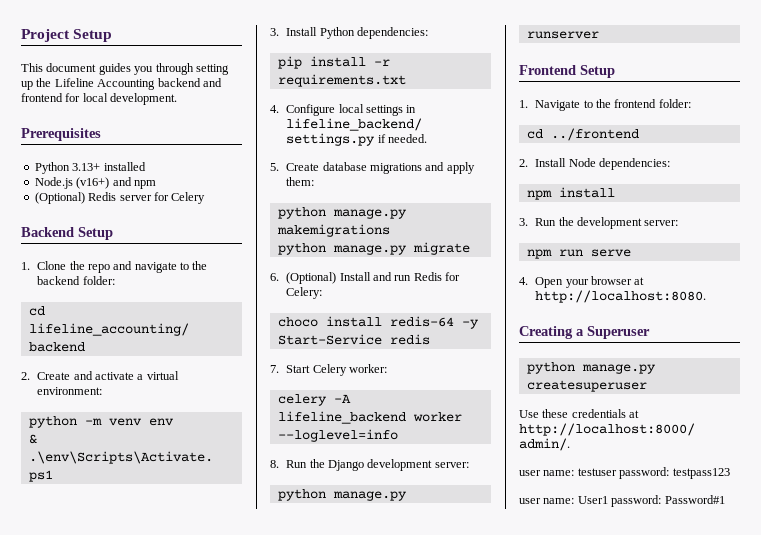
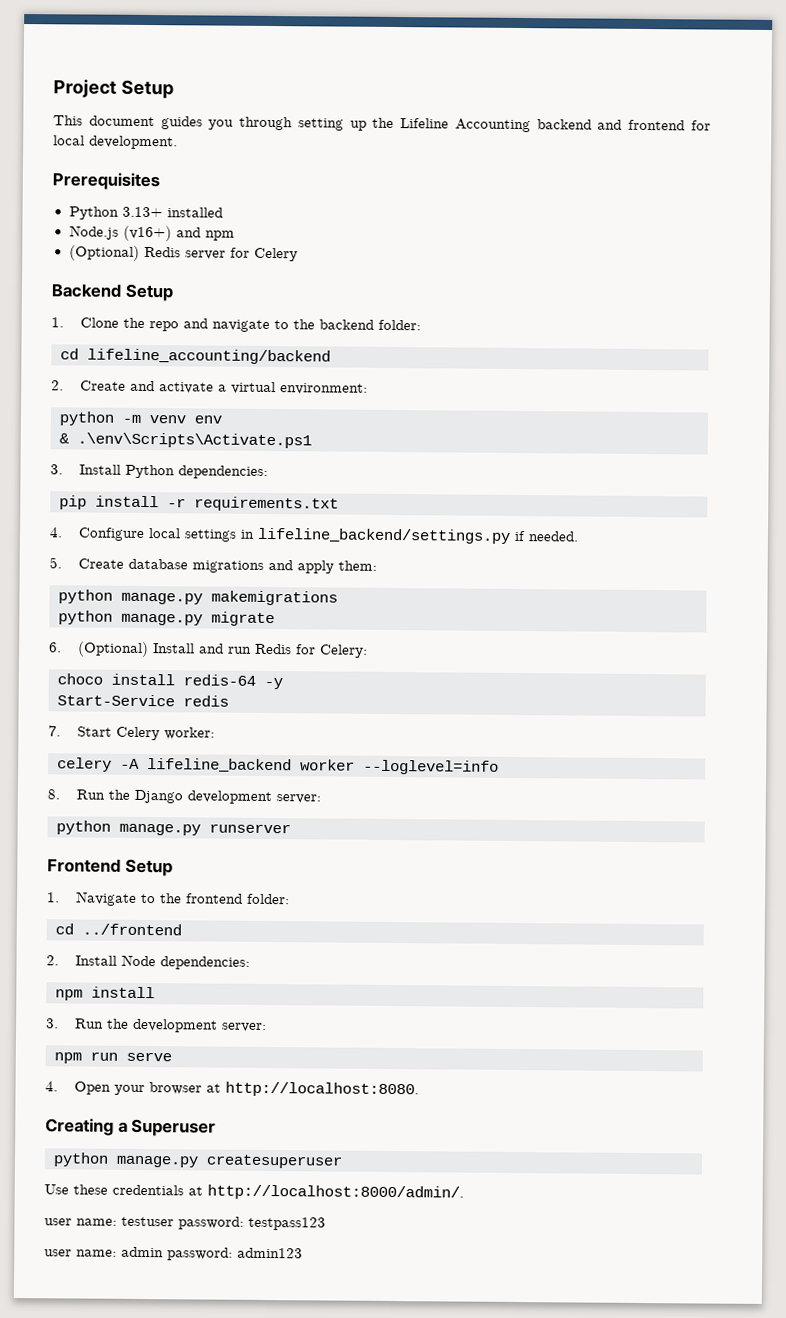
- user name: User1 password: Password#1
+ user name: admin password: admin123

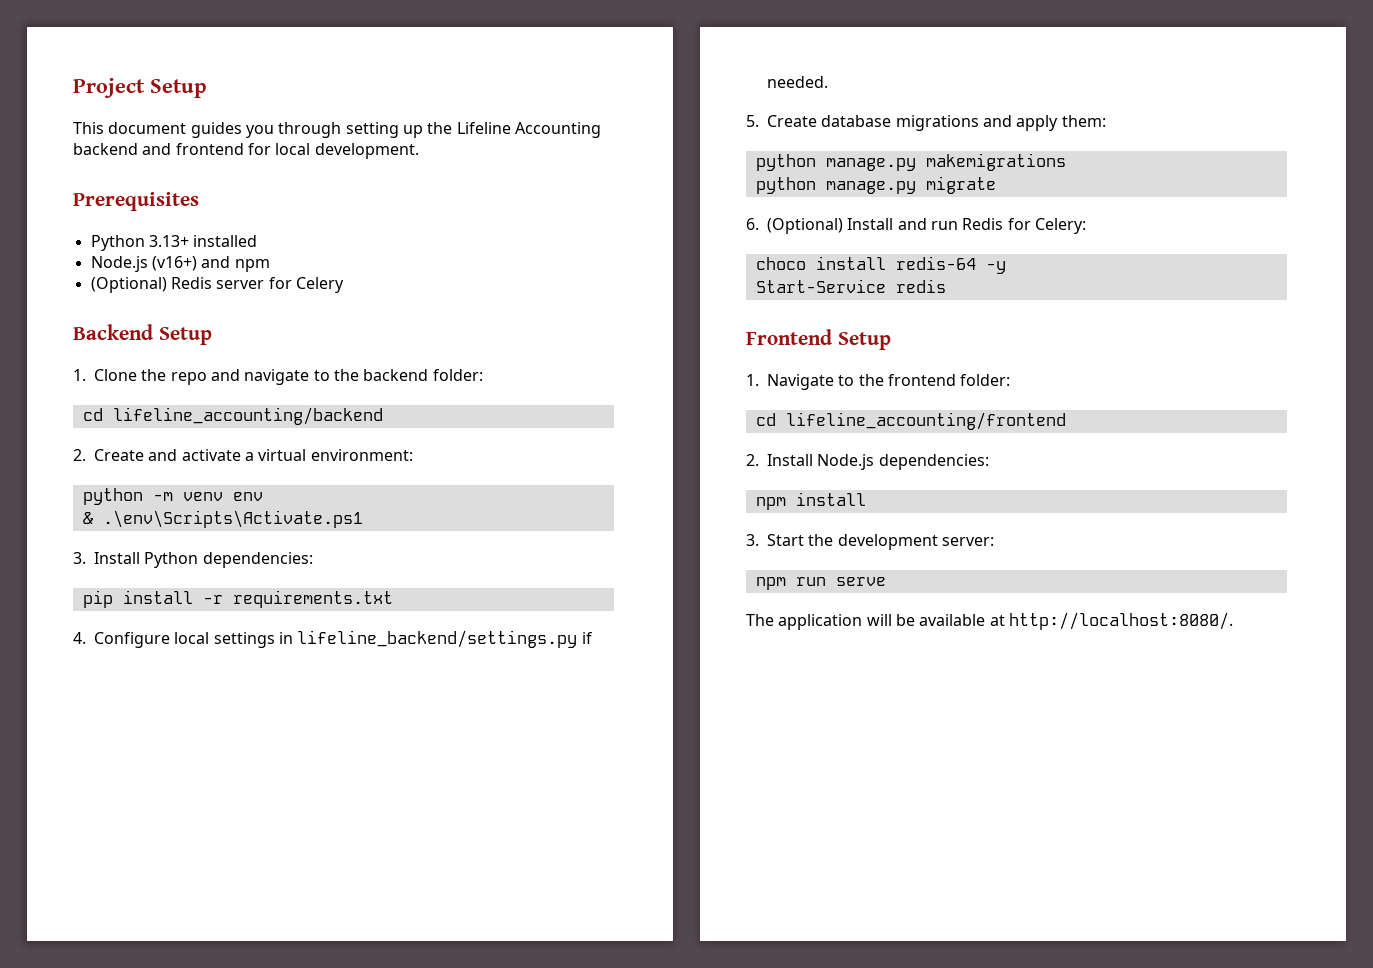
- 7. Start Celery worker:
- celery -A lifeline_backend worker --loglevel=info
- 8. Run the Django development server:
- python manage.py runserver
- cd ../frontend
+ cd lifeline_accounting/frontend
- 2. Install Node dependencies:
+ 2. Install Node.js dependencies:
- 3. Run the development server:
+ 3. Start the development server:
- 4. Open your browser at http://localhost:8080.
- Creating a Superuser
- python manage.py createsuperuser
- Use these credentials at http://localhost:8000/admin/.
- user name: testuser password: testpass123
- user name: admin password: admin123
+ The application will be available at http://localhost:8080/.

